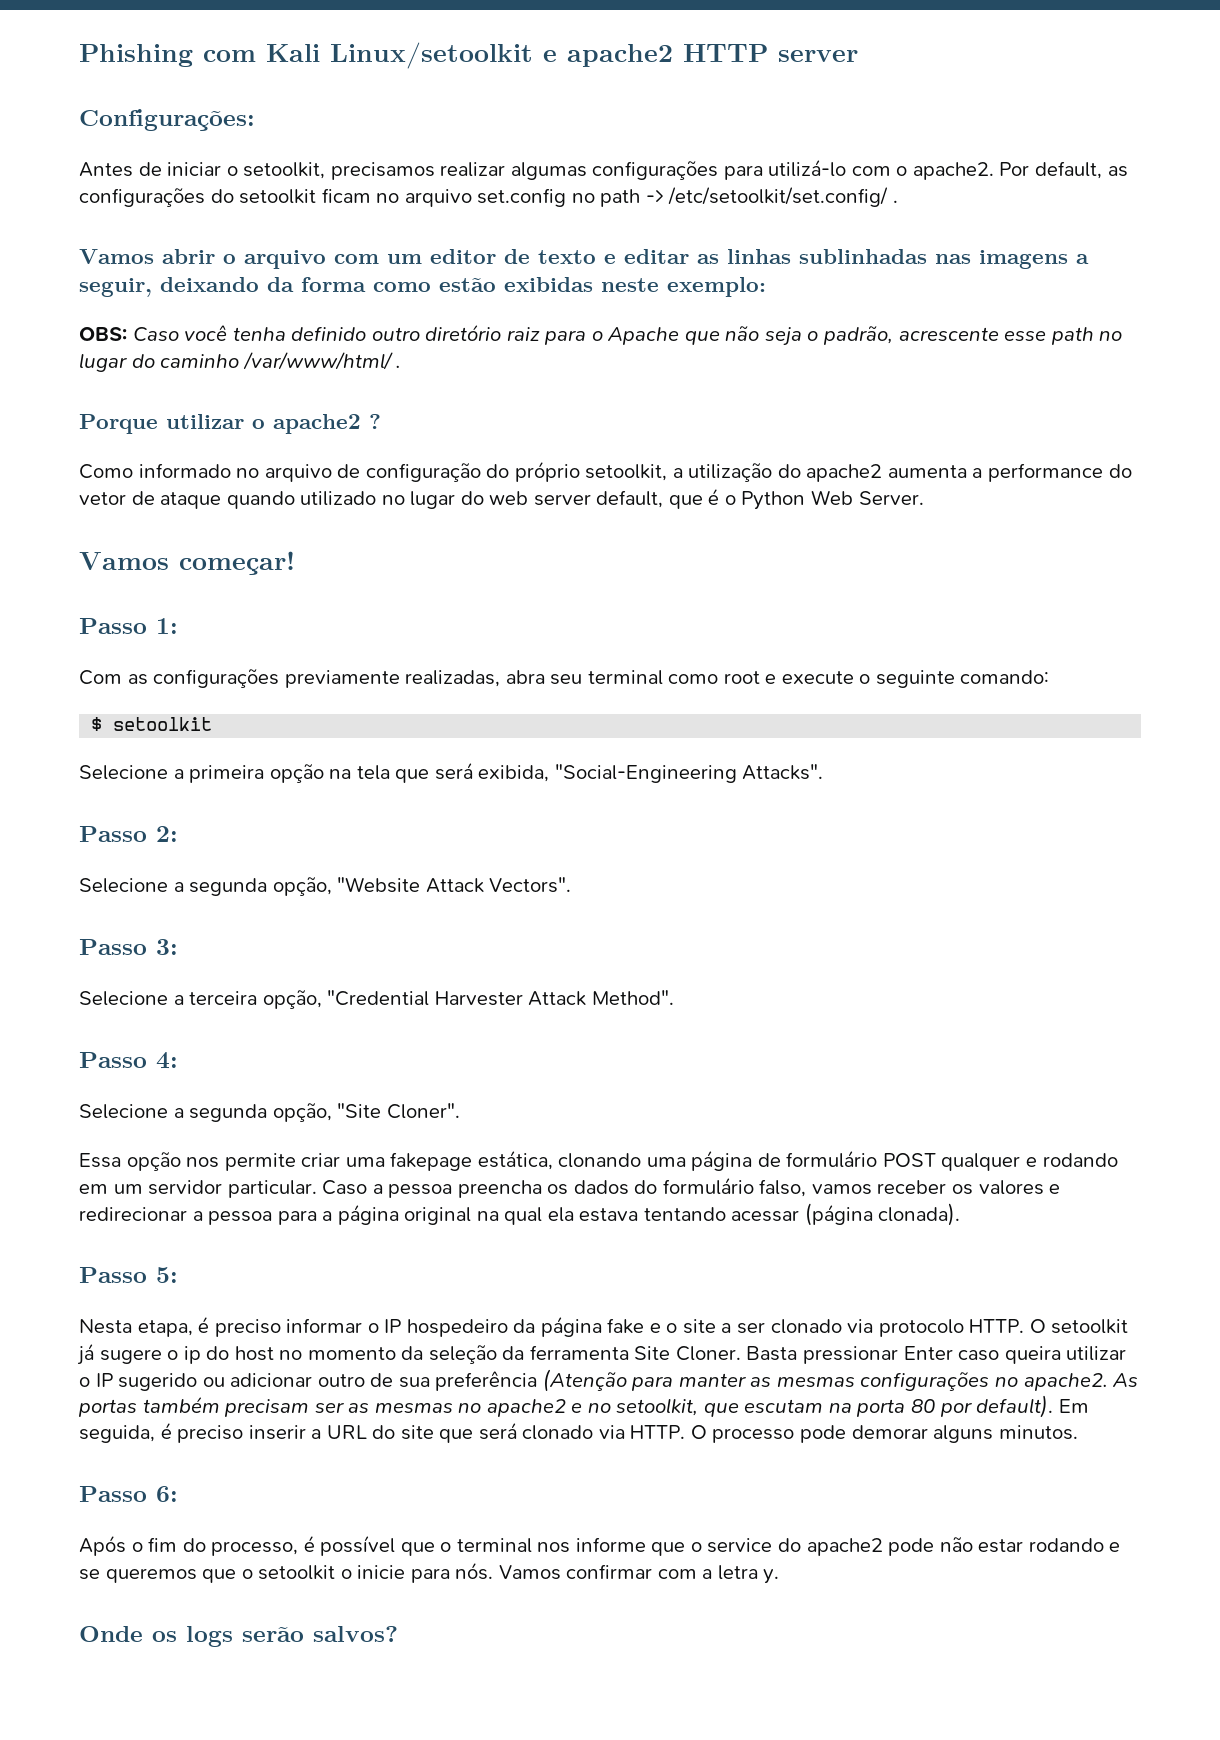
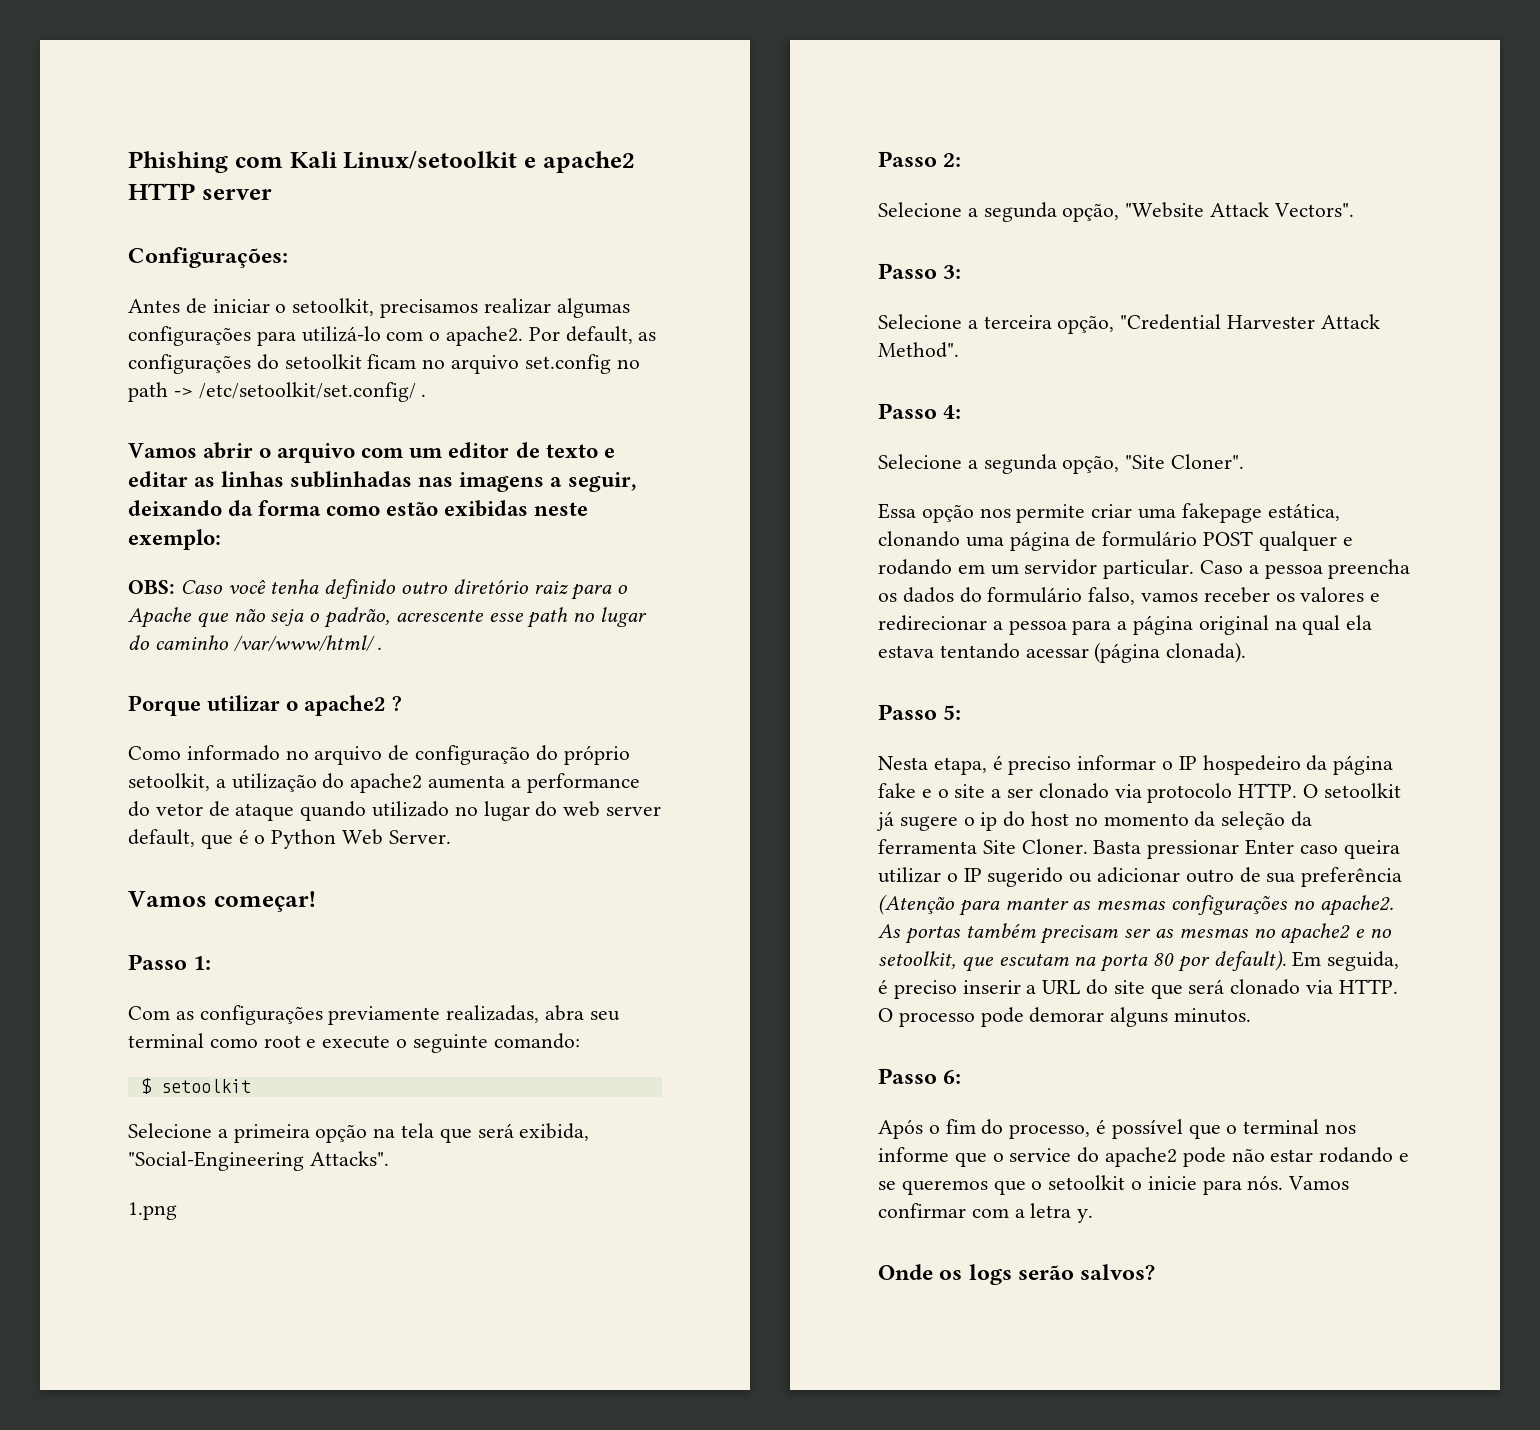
+ 1.png

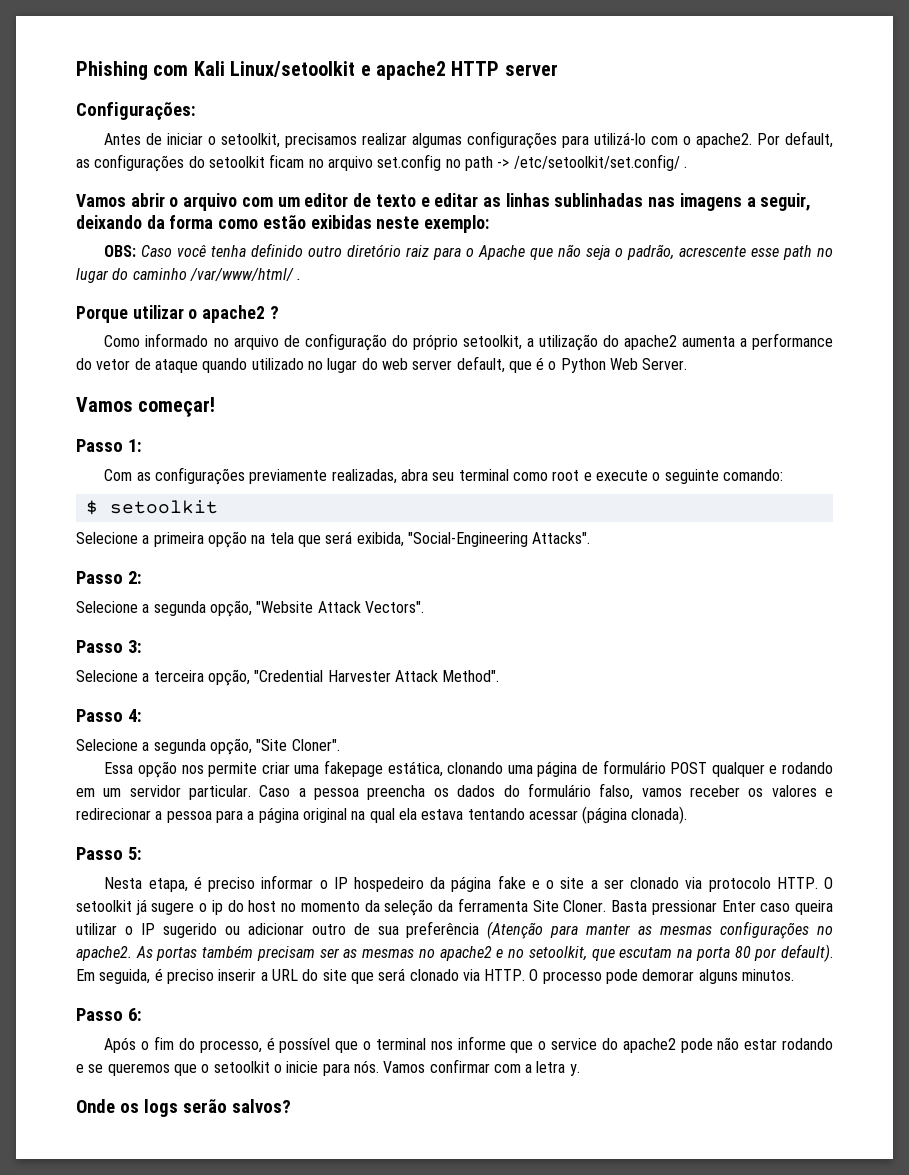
- 1.png

